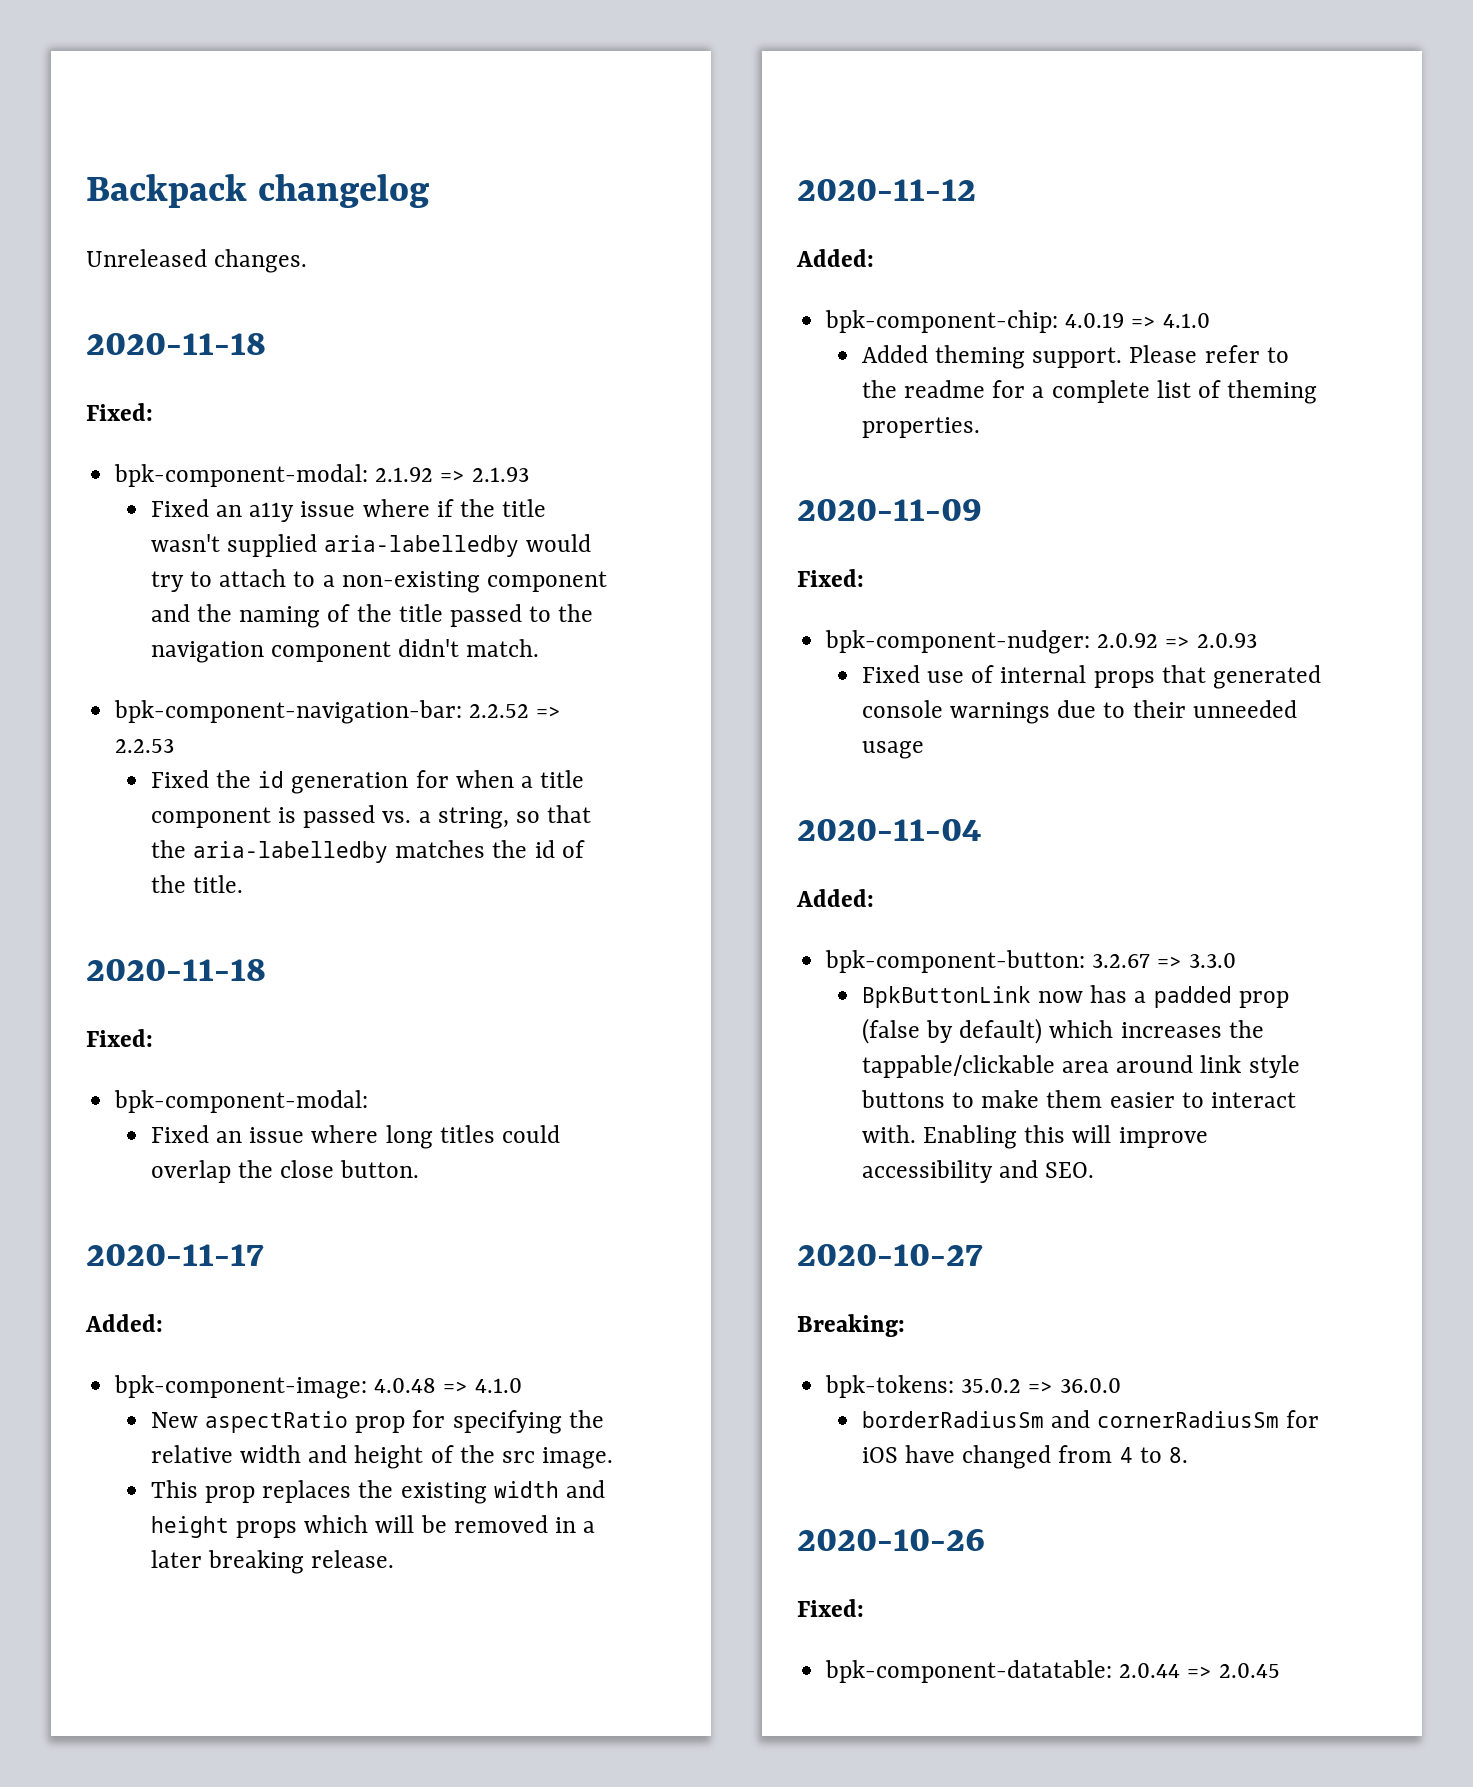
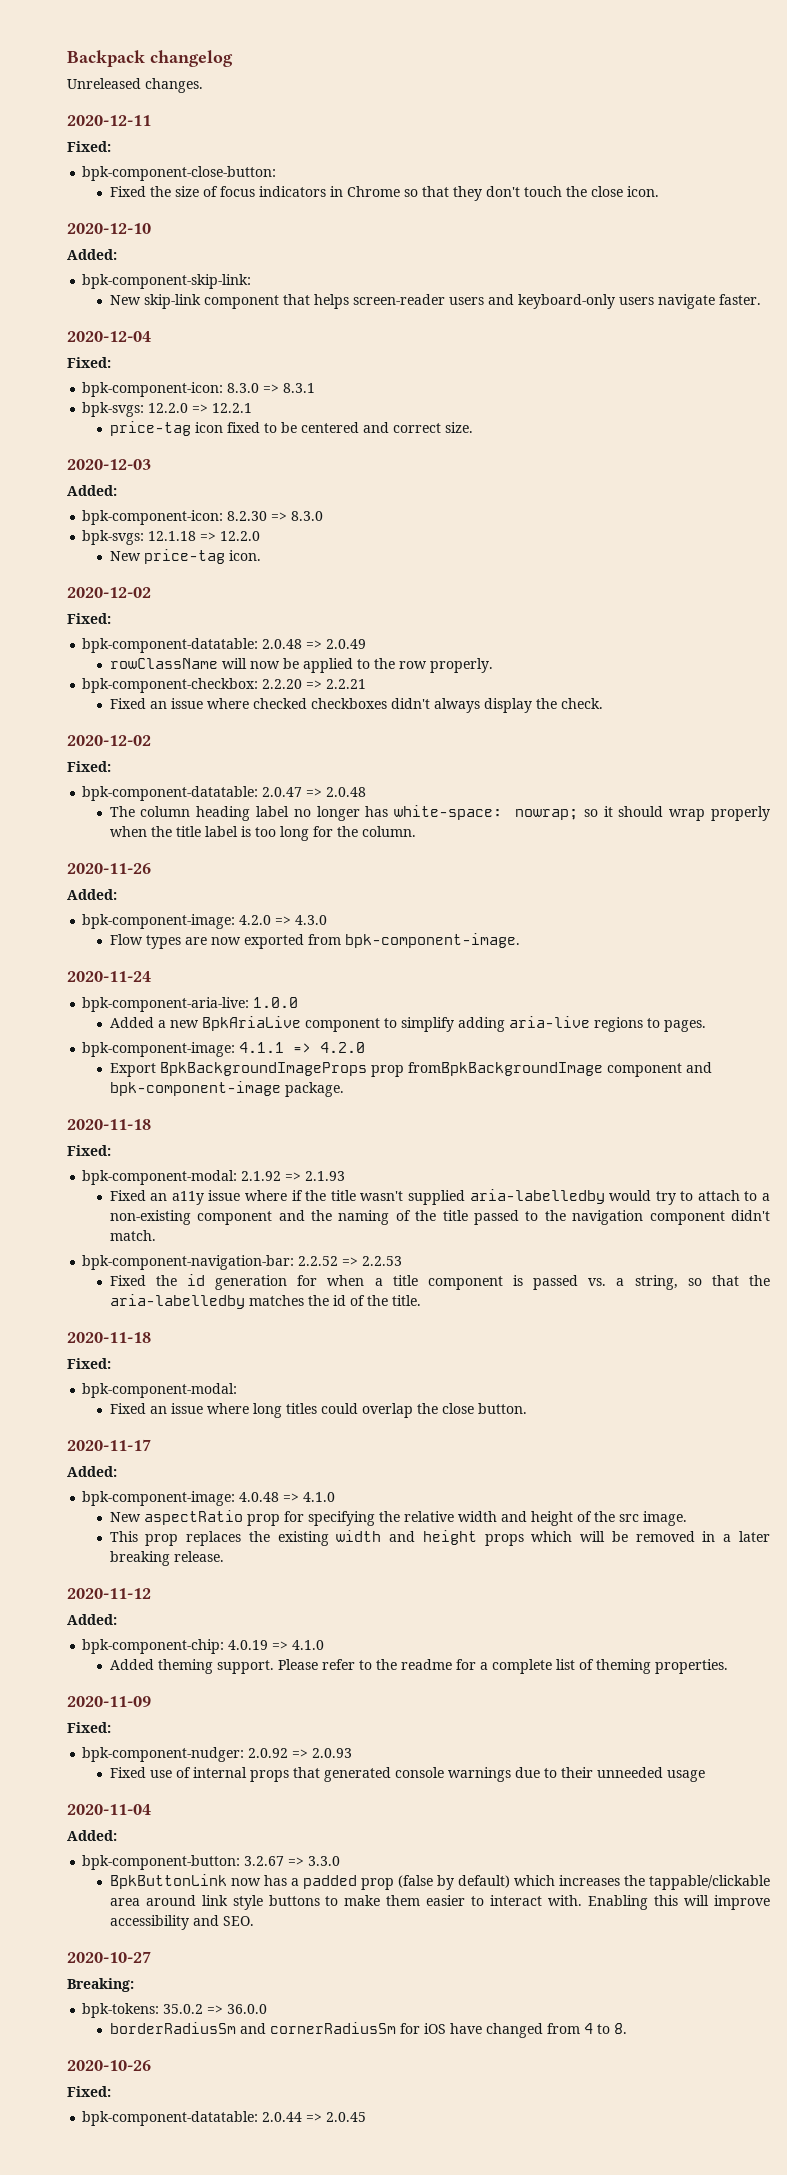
+ 2020-12-11
+ Fixed:
+ bpk-component-close-button:
+ Fixed the size of focus indicators in Chrome so that they don't touch the close icon.
+ 2020-12-10
+ Added:
+ bpk-component-skip-link:
+ New skip-link component that helps screen-reader users and keyboard-only users navigate faster.
+ 2020-12-04
+ Fixed:
+ bpk-component-icon: 8.3.0 => 8.3.1
+ bpk-svgs: 12.2.0 => 12.2.1
+ price-tag icon fixed to be centered and correct size.
+ 2020-12-03
+ Added:
+ bpk-component-icon: 8.2.30 => 8.3.0
+ bpk-svgs: 12.1.18 => 12.2.0
+ New price-tag icon.
+ 2020-12-02
+ Fixed:
+ bpk-component-datatable: 2.0.48 => 2.0.49
+ rowClassName will now be applied to the row properly.
+ bpk-component-checkbox: 2.2.20 => 2.2.21
+ Fixed an issue where checked checkboxes didn't always display the check.
+ 2020-12-02
+ Fixed:
+ bpk-component-datatable: 2.0.47 => 2.0.48
+ The column heading label no longer has white-space: nowrap; so it should wrap properly when the title label is too long for the column.
+ 2020-11-26
+ Added:
+ bpk-component-image: 4.2.0 => 4.3.0
+ Flow types are now exported from bpk-component-image.
+ 2020-11-24
+ bpk-component-aria-live: 1.0.0
+ Added a new BpkAriaLive component to simplify adding aria-live regions to pages.
+ bpk-component-image: 4.1.1 => 4.2.0
+ Export BpkBackgroundImageProps prop fromBpkBackgroundImage component and bpk-component-image package.

